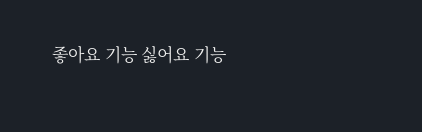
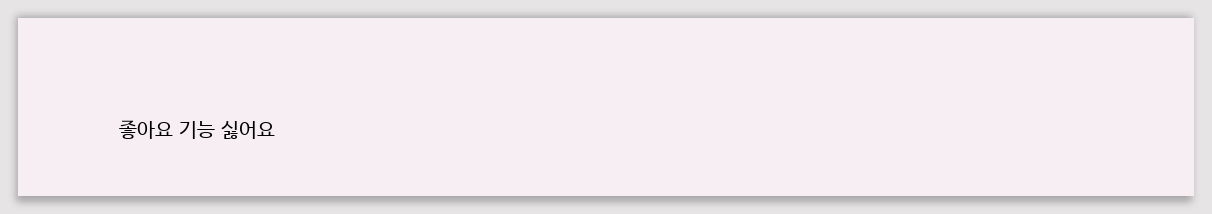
- 좋아요 기능 싫어요 기능
+ 좋아요 기능 싫어요

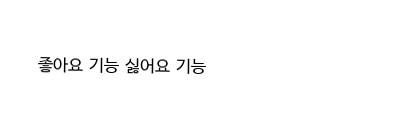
- 좋아요 기능 싫어요
+ 좋아요 기능 싫어요 기능

